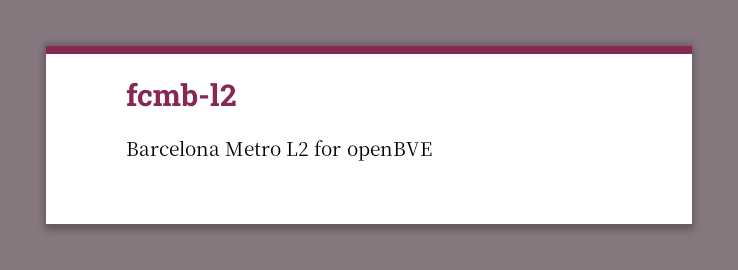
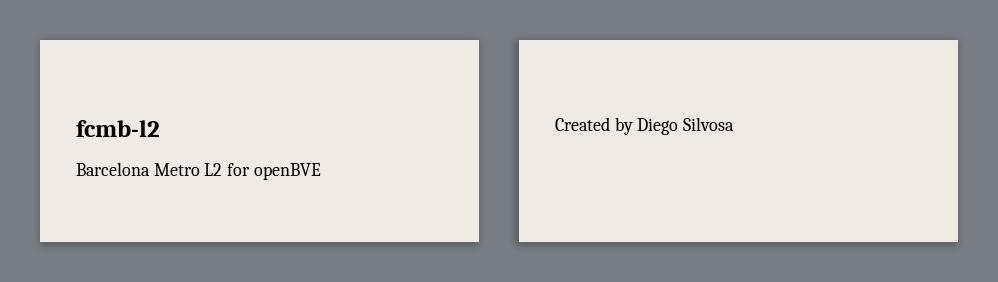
+ Created by Diego Silvosa

